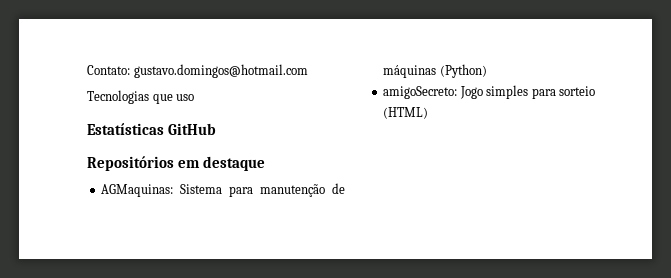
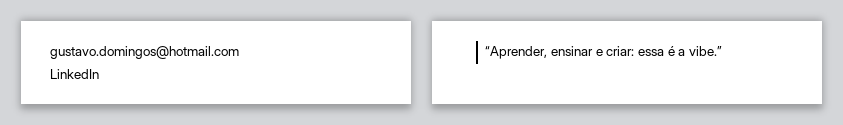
- Contato: gustavo.domingos@hotmail.com
+ gustavo.domingos@hotmail.com
- Tecnologias que uso
- Estatísticas GitHub
- Repositórios em destaque
- AGMaquinas: Sistema para manutenção de máquinas (Python)
- amigoSecreto: Jogo simples para sorteio (HTML)
+ LinkedIn
+ “Aprender, ensinar e criar: essa é a vibe.”

